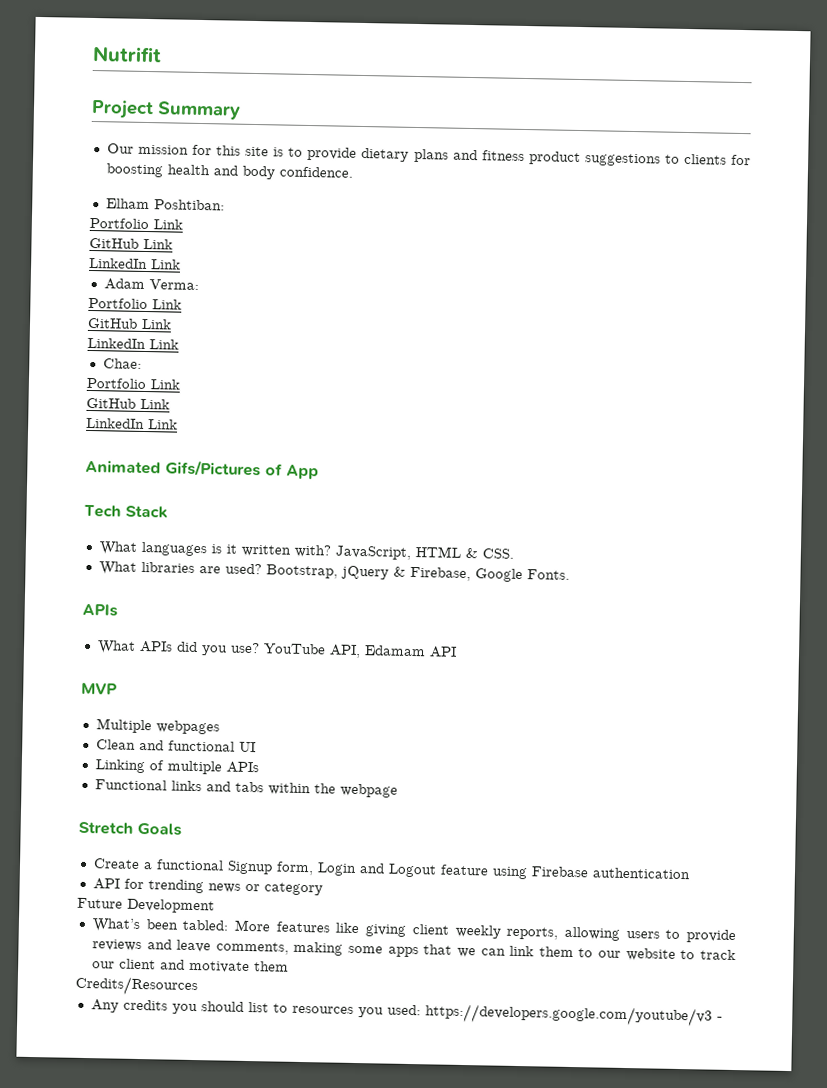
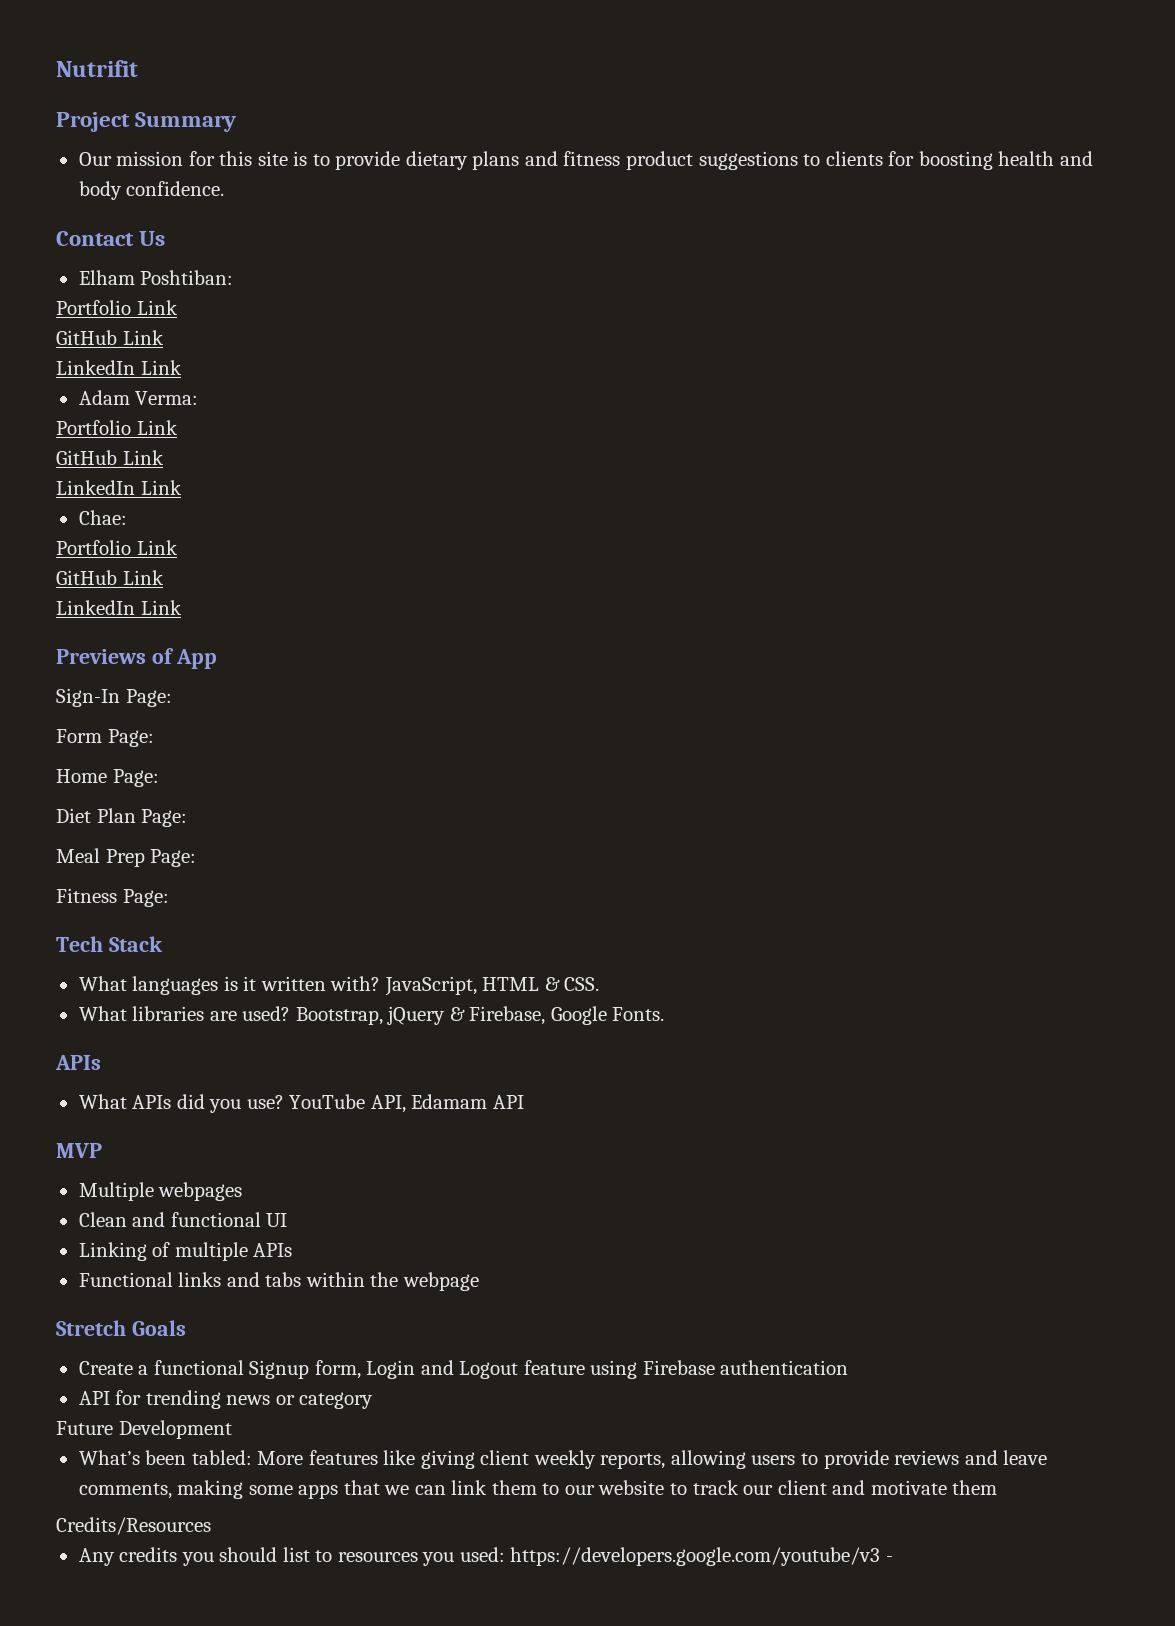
+ Contact Us
- Animated Gifs/Pictures of App
+ Previews of App
+ Sign-In Page:
+ Form Page:
+ Home Page:
+ Diet Plan Page:
+ Meal Prep Page:
+ Fitness Page:

